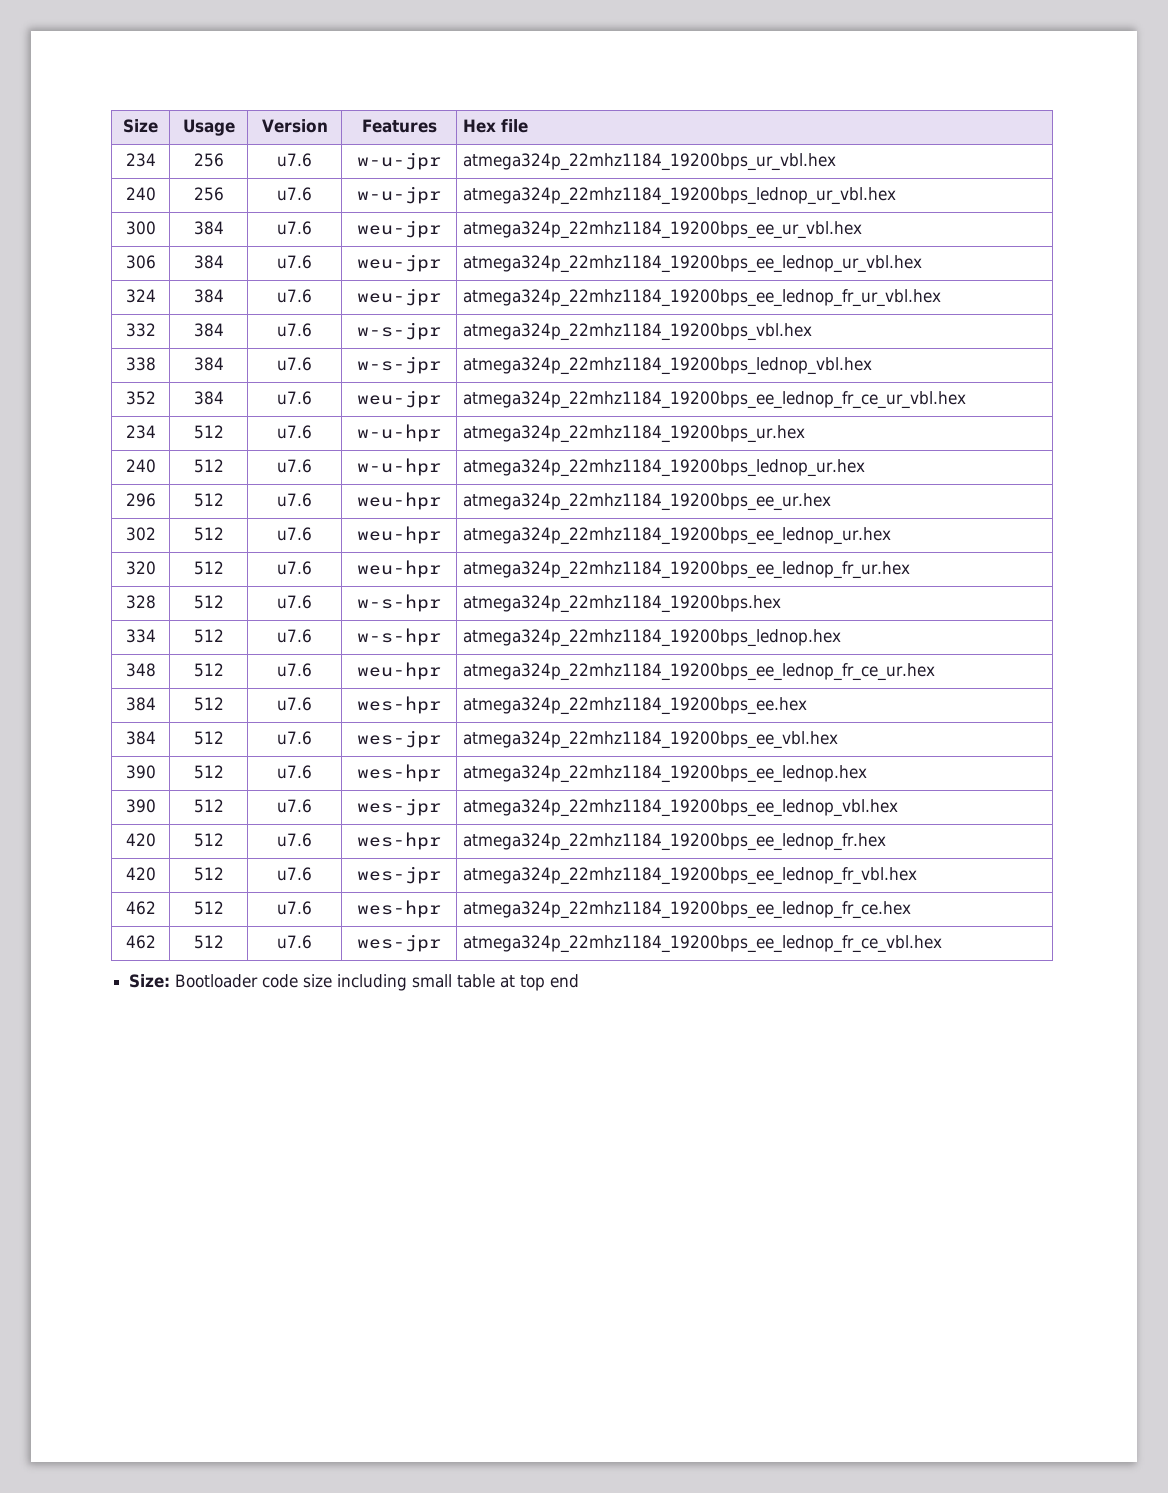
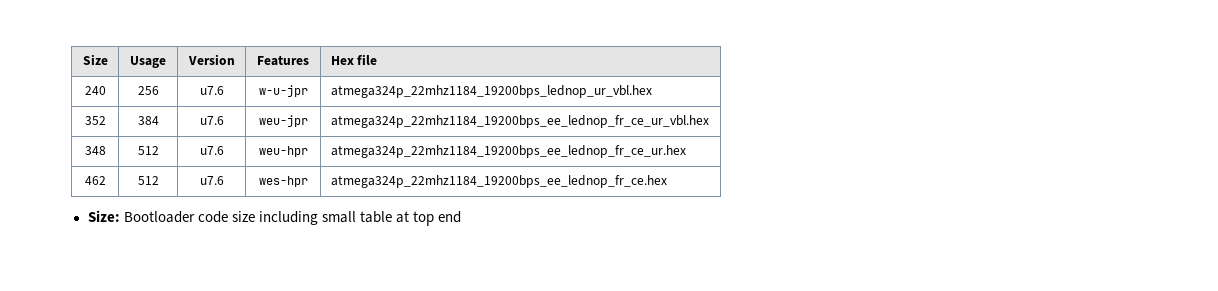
- 234 | 256 | u7.6 | w-u-jpr | atmega324p_22mhz1184_19200bps_ur_vbl.hex
- 300 | 384 | u7.6 | weu-jpr | atmega324p_22mhz1184_19200bps_ee_ur_vbl.hex
- 306 | 384 | u7.6 | weu-jpr | atmega324p_22mhz1184_19200bps_ee_lednop_ur_vbl.hex
- 324 | 384 | u7.6 | weu-jpr | atmega324p_22mhz1184_19200bps_ee_lednop_fr_ur_vbl.hex
- 332 | 384 | u7.6 | w-s-jpr | atmega324p_22mhz1184_19200bps_vbl.hex
- 338 | 384 | u7.6 | w-s-jpr | atmega324p_22mhz1184_19200bps_lednop_vbl.hex
- 234 | 512 | u7.6 | w-u-hpr | atmega324p_22mhz1184_19200bps_ur.hex
- 240 | 512 | u7.6 | w-u-hpr | atmega324p_22mhz1184_19200bps_lednop_ur.hex
- 296 | 512 | u7.6 | weu-hpr | atmega324p_22mhz1184_19200bps_ee_ur.hex
- 302 | 512 | u7.6 | weu-hpr | atmega324p_22mhz1184_19200bps_ee_lednop_ur.hex
- 320 | 512 | u7.6 | weu-hpr | atmega324p_22mhz1184_19200bps_ee_lednop_fr_ur.hex
- 328 | 512 | u7.6 | w-s-hpr | atmega324p_22mhz1184_19200bps.hex
- 334 | 512 | u7.6 | w-s-hpr | atmega324p_22mhz1184_19200bps_lednop.hex
- 384 | 512 | u7.6 | wes-hpr | atmega324p_22mhz1184_19200bps_ee.hex
- 384 | 512 | u7.6 | wes-jpr | atmega324p_22mhz1184_19200bps_ee_vbl.hex
- 390 | 512 | u7.6 | wes-hpr | atmega324p_22mhz1184_19200bps_ee_lednop.hex
- 390 | 512 | u7.6 | wes-jpr | atmega324p_22mhz1184_19200bps_ee_lednop_vbl.hex
- 420 | 512 | u7.6 | wes-hpr | atmega324p_22mhz1184_19200bps_ee_lednop_fr.hex
- 420 | 512 | u7.6 | wes-jpr | atmega324p_22mhz1184_19200bps_ee_lednop_fr_vbl.hex
- 462 | 512 | u7.6 | wes-jpr | atmega324p_22mhz1184_19200bps_ee_lednop_fr_ce_vbl.hex

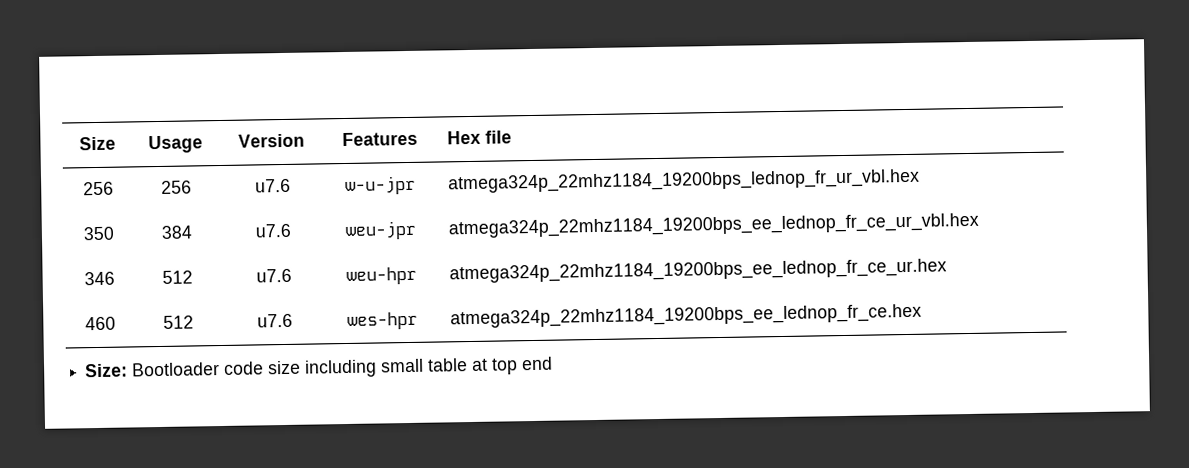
- 240 | 256 | u7.6 | w-u-jpr | atmega324p_22mhz1184_19200bps_lednop_ur_vbl.hex
- 352 | 384 | u7.6 | weu-jpr | atmega324p_22mhz1184_19200bps_ee_lednop_fr_ce_ur_vbl.hex
+ 256 | 256 | u7.6 | w-u-jpr | atmega324p_22mhz1184_19200bps_lednop_fr_ur_vbl.hex
+ 350 | 384 | u7.6 | weu-jpr | atmega324p_22mhz1184_19200bps_ee_lednop_fr_ce_ur_vbl.hex
- 348 | 512 | u7.6 | weu-hpr | atmega324p_22mhz1184_19200bps_ee_lednop_fr_ce_ur.hex
+ 346 | 512 | u7.6 | weu-hpr | atmega324p_22mhz1184_19200bps_ee_lednop_fr_ce_ur.hex
- 462 | 512 | u7.6 | wes-hpr | atmega324p_22mhz1184_19200bps_ee_lednop_fr_ce.hex
+ 460 | 512 | u7.6 | wes-hpr | atmega324p_22mhz1184_19200bps_ee_lednop_fr_ce.hex

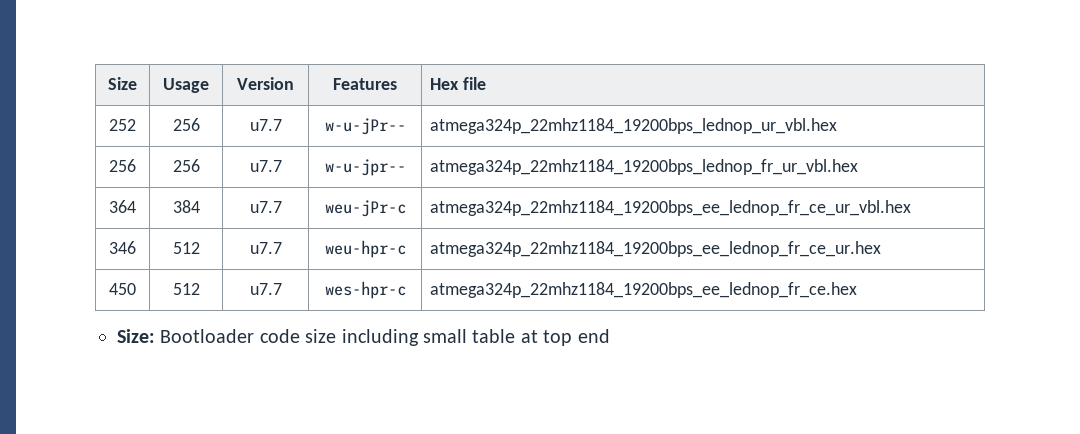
+ 252 | 256 | u7.7 | w-u-jPr-- | atmega324p_22mhz1184_19200bps_lednop_ur_vbl.hex
- 256 | 256 | u7.6 | w-u-jpr | atmega324p_22mhz1184_19200bps_lednop_fr_ur_vbl.hex
+ 256 | 256 | u7.7 | w-u-jpr-- | atmega324p_22mhz1184_19200bps_lednop_fr_ur_vbl.hex
- 350 | 384 | u7.6 | weu-jpr | atmega324p_22mhz1184_19200bps_ee_lednop_fr_ce_ur_vbl.hex
+ 364 | 384 | u7.7 | weu-jPr-c | atmega324p_22mhz1184_19200bps_ee_lednop_fr_ce_ur_vbl.hex
- 346 | 512 | u7.6 | weu-hpr | atmega324p_22mhz1184_19200bps_ee_lednop_fr_ce_ur.hex
+ 346 | 512 | u7.7 | weu-hpr-c | atmega324p_22mhz1184_19200bps_ee_lednop_fr_ce_ur.hex
- 460 | 512 | u7.6 | wes-hpr | atmega324p_22mhz1184_19200bps_ee_lednop_fr_ce.hex
+ 450 | 512 | u7.7 | wes-hpr-c | atmega324p_22mhz1184_19200bps_ee_lednop_fr_ce.hex

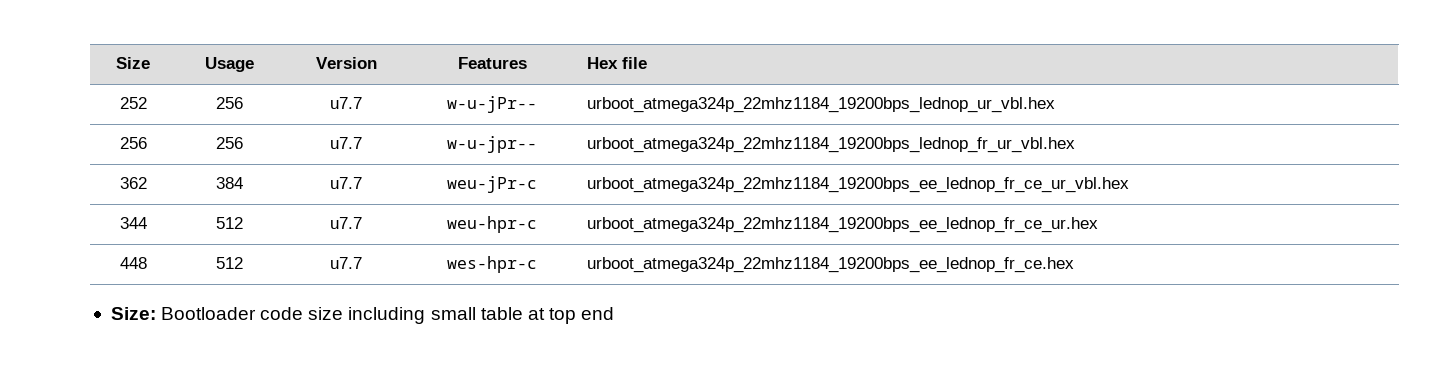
- 252 | 256 | u7.7 | w-u-jPr-- | atmega324p_22mhz1184_19200bps_lednop_ur_vbl.hex
+ 252 | 256 | u7.7 | w-u-jPr-- | urboot_atmega324p_22mhz1184_19200bps_lednop_ur_vbl.hex
- 256 | 256 | u7.7 | w-u-jpr-- | atmega324p_22mhz1184_19200bps_lednop_fr_ur_vbl.hex
- 364 | 384 | u7.7 | weu-jPr-c | atmega324p_22mhz1184_19200bps_ee_lednop_fr_ce_ur_vbl.hex
- 346 | 512 | u7.7 | weu-hpr-c | atmega324p_22mhz1184_19200bps_ee_lednop_fr_ce_ur.hex
- 450 | 512 | u7.7 | wes-hpr-c | atmega324p_22mhz1184_19200bps_ee_lednop_fr_ce.hex
+ 256 | 256 | u7.7 | w-u-jpr-- | urboot_atmega324p_22mhz1184_19200bps_lednop_fr_ur_vbl.hex
+ 362 | 384 | u7.7 | weu-jPr-c | urboot_atmega324p_22mhz1184_19200bps_ee_lednop_fr_ce_ur_vbl.hex
+ 344 | 512 | u7.7 | weu-hpr-c | urboot_atmega324p_22mhz1184_19200bps_ee_lednop_fr_ce_ur.hex
+ 448 | 512 | u7.7 | wes-hpr-c | urboot_atmega324p_22mhz1184_19200bps_ee_lednop_fr_ce.hex

